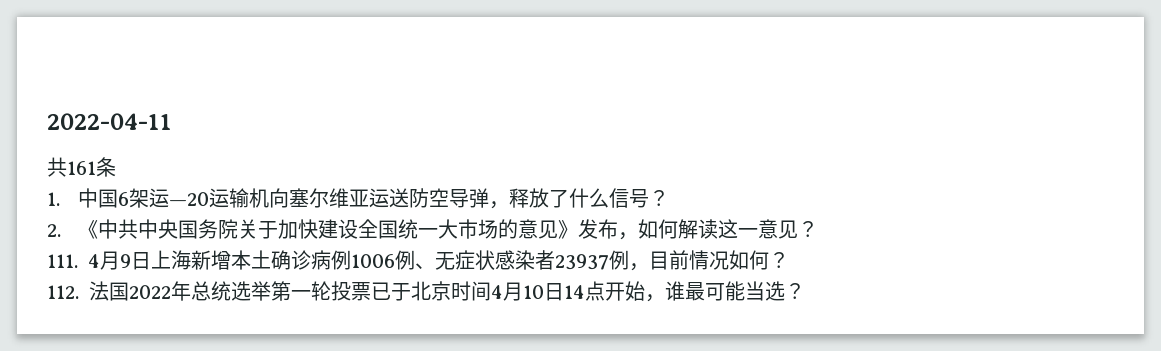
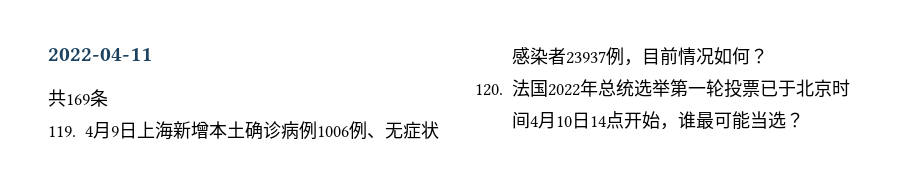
- 共161条
+ 共169条
- 1.中国6架运—20运输机向塞尔维亚运送防空导弹，释放了什么信号？
- 2.《中共中央国务院关于加快建设全国统一大市场的意见》发布，如何解读这一意见？
- 111. 4月9日上海新增本土确诊病例1006例、无症状感染者23937例，目前情况如何？
+ 119. 4月9日上海新增本土确诊病例1006例、无症状感染者23937例，目前情况如何？
- 112.法国2022年总统选举第一轮投票已于北京时间4月10日14点开始，谁最可能当选？
+ 120.法国2022年总统选举第一轮投票已于北京时间4月10日14点开始，谁最可能当选？

